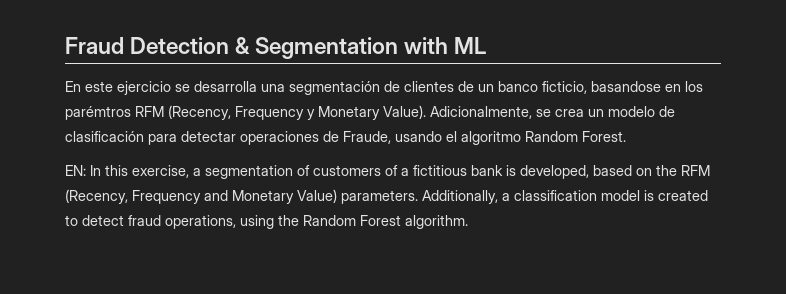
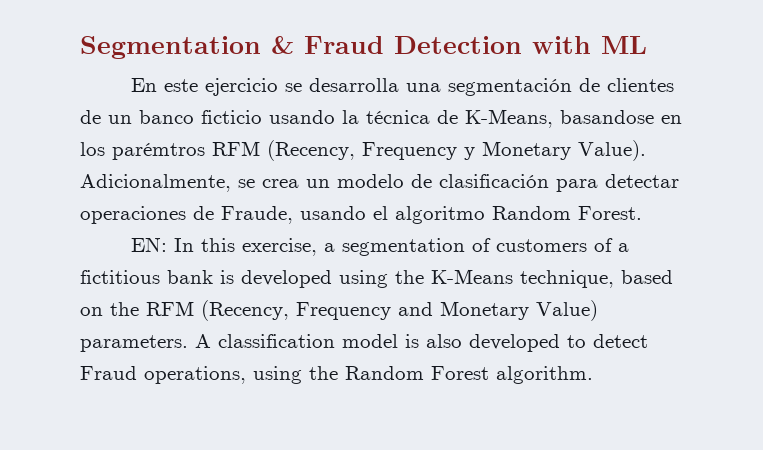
- Fraud Detection & Segmentation with ML
+ Segmentation & Fraud Detection with ML
- En este ejercicio se desarrolla una segmentación de clientes de un banco ficticio, basandose en los parémtros RFM (Recency, Frequency y Monetary Value).
+ En este ejercicio se desarrolla una segmentación de clientes de un banco ficticio usando la técnica de K-Means, basandose en los parémtros RFM (Recency, Frequency y Monetary Value).
- EN: In this exercise, a segmentation of customers of a fictitious bank is developed, based on the RFM (Recency, Frequency and Monetary Value) parameters.
+ EN: In this exercise, a segmentation of customers of a fictitious bank is developed using the K-Means technique, based on the RFM (Recency, Frequency and Monetary Value) parameters.
- Additionally, a classification model is created to detect fraud operations, using the Random Forest algorithm.
+ A classification model is also developed to detect Fraud operations, using the Random Forest algorithm.

